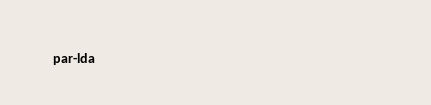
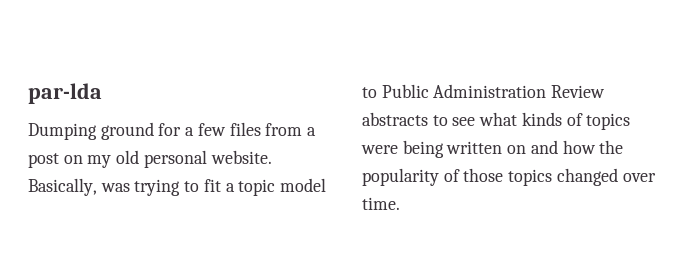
+ Dumping ground for a few files from a post on my old personal website. Basically, was trying to fit a topic model to Public Administration Review abstracts to see what kinds of topics were being written on and how the popularity of those topics changed over time.

